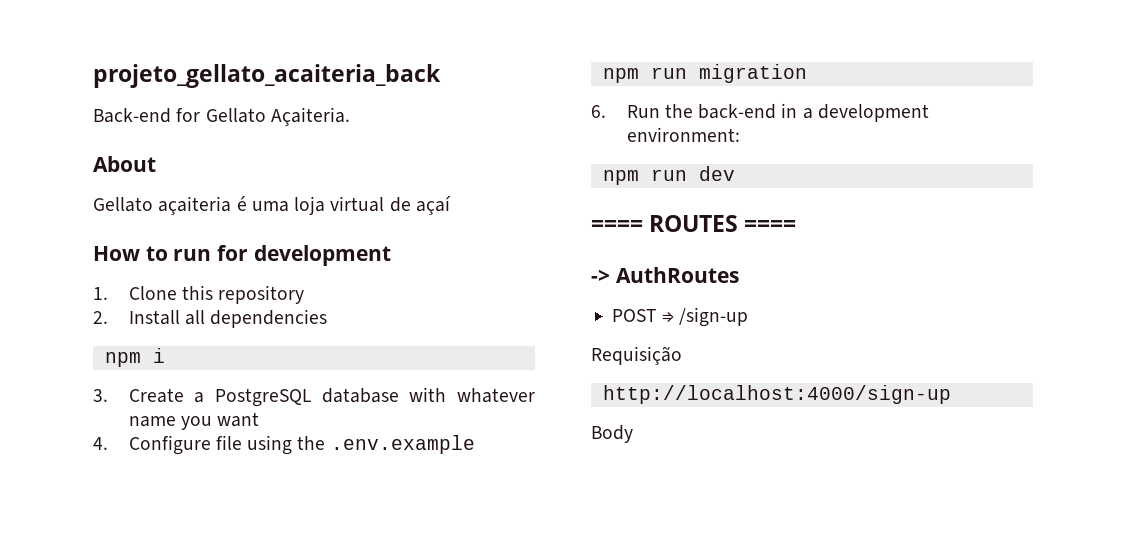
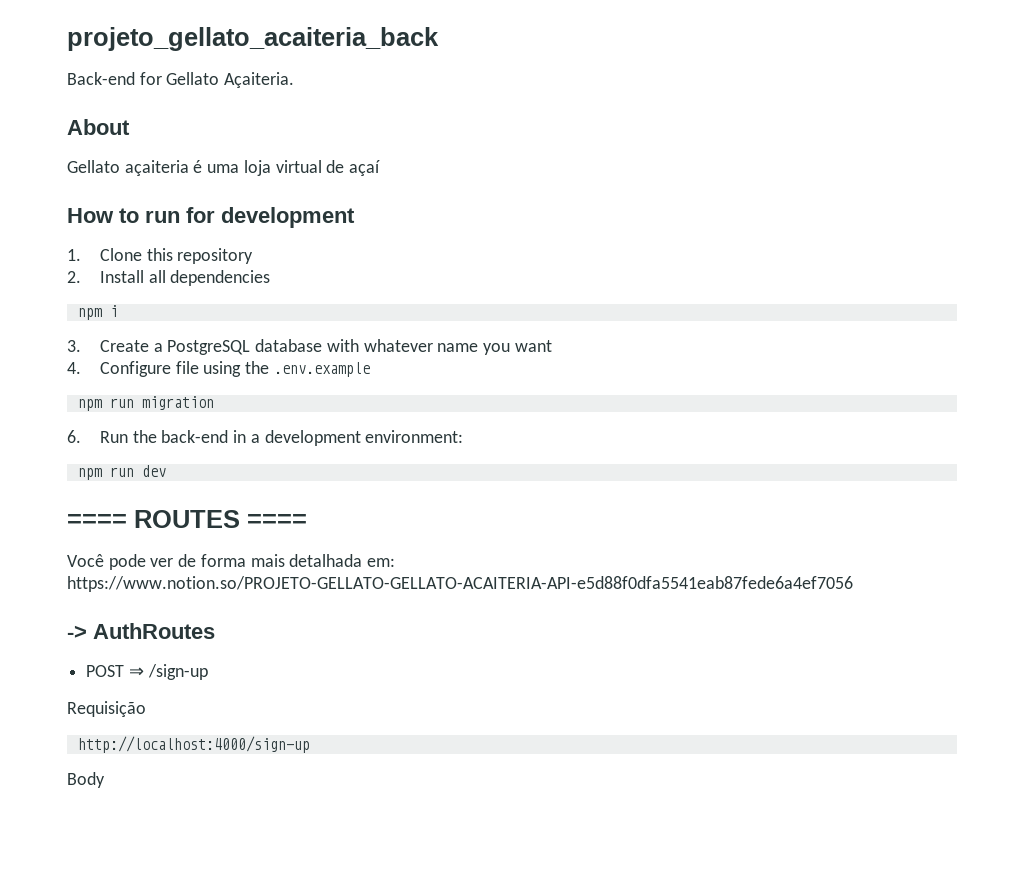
+ Você pode ver de forma mais detalhada em: https://www.notion.so/PROJETO-GELLATO-GELLATO-ACAITERIA-API-e5d88f0dfa5541eab87fede6a4ef7056

